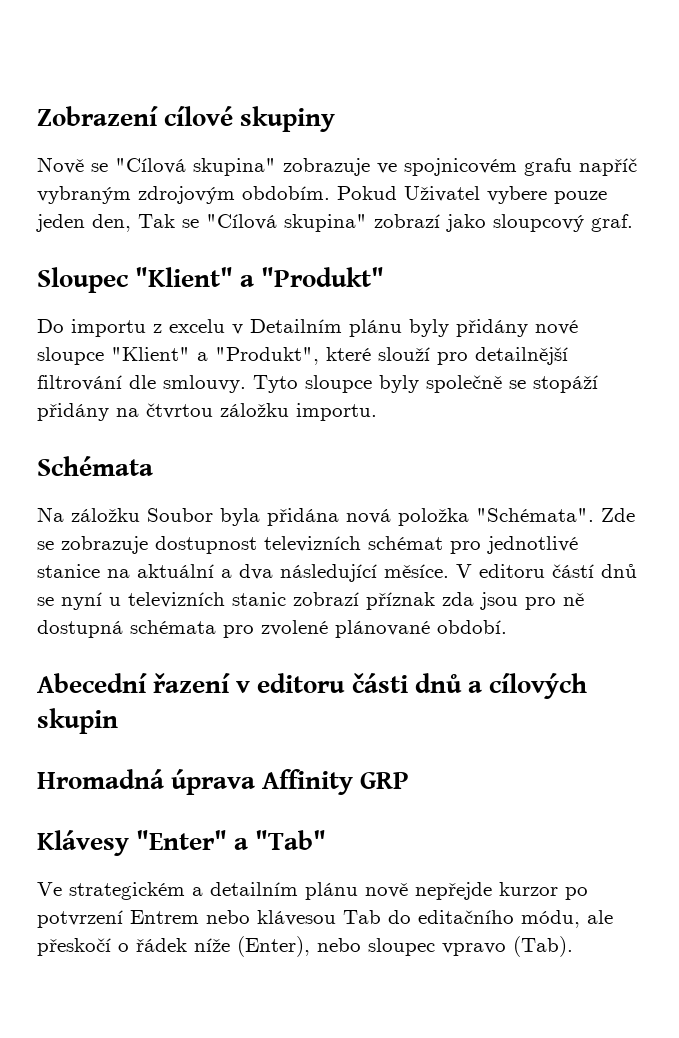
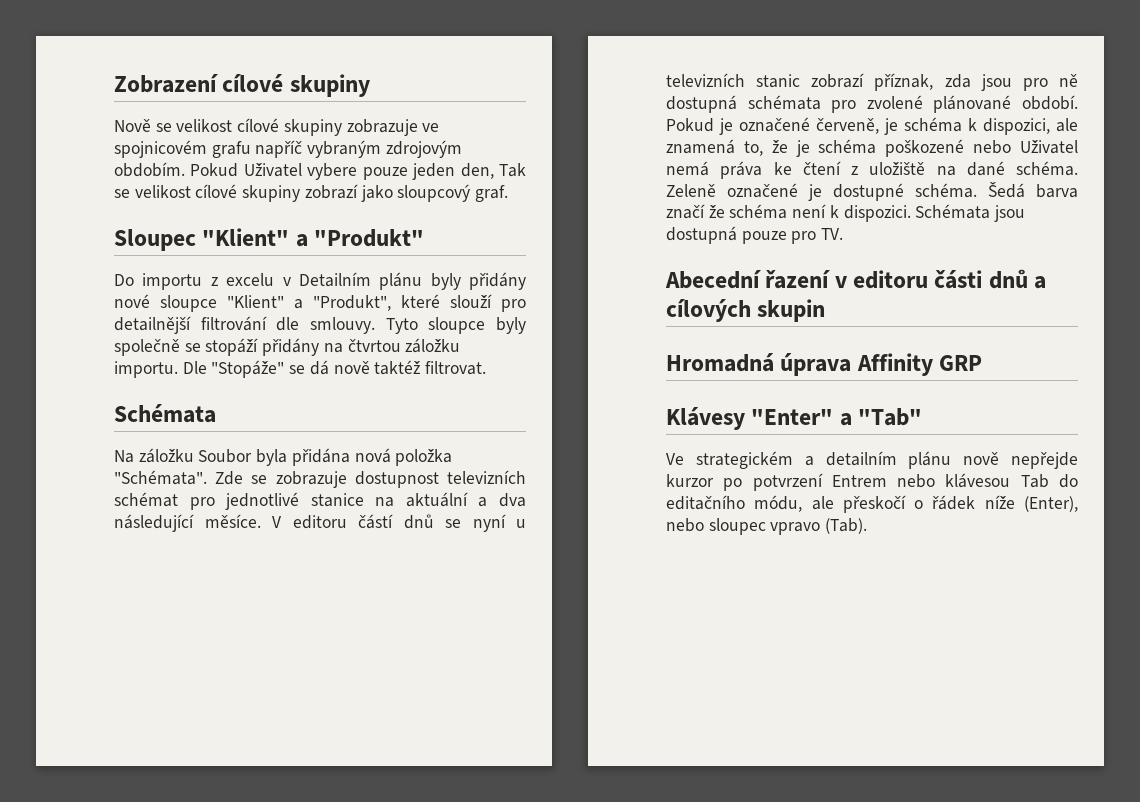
- Nově se "Cílová skupina" zobrazuje ve spojnicovém grafu napříč vybraným zdrojovým obdobím.
+ Nově se velikost cílové skupiny zobrazuje ve spojnicovém grafu napříč vybraným zdrojovým obdobím.
- Pokud Uživatel vybere pouze jeden den, Tak se "Cílová skupina" zobrazí jako sloupcový graf.
+ Pokud Uživatel vybere pouze jeden den, Tak se velikost cílové skupiny zobrazí jako sloupcový graf.
+ Dle "Stopáže" se dá nově taktéž filtrovat.
- V editoru částí dnů se nyní u televizních stanic zobrazí příznak zda jsou pro ně dostupná schémata pro zvolené plánované období.
+ V editoru částí dnů se nyní u televizních stanic zobrazí příznak, zda jsou pro ně dostupná schémata pro zvolené plánované období. Pokud je označené červeně, je schéma k dispozici, ale znamená to, že je schéma poškozené nebo Uživatel nemá práva ke čtení z uložiště na dané schéma. Zeleně označené je dostupné schéma. Šedá barva značí že schéma není k dispozici. Schémata jsou dostupná pouze pro TV.

